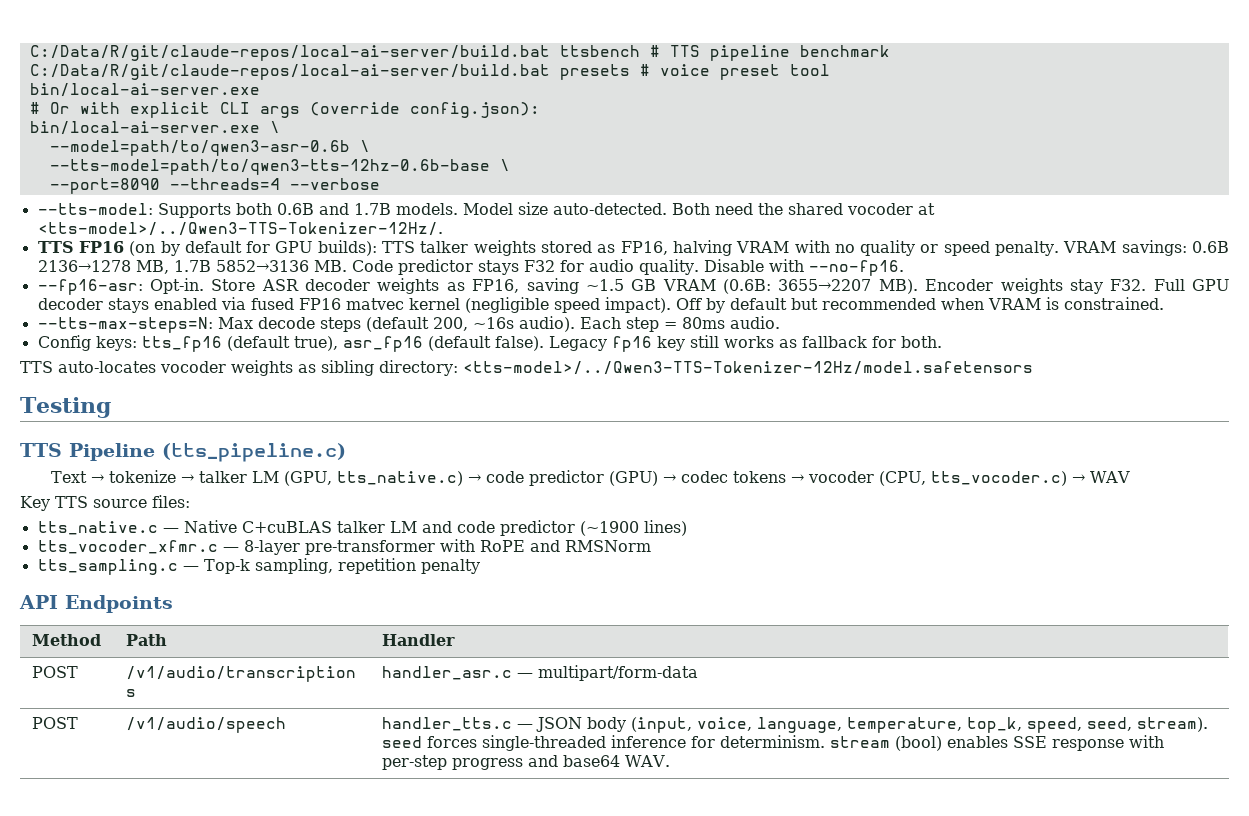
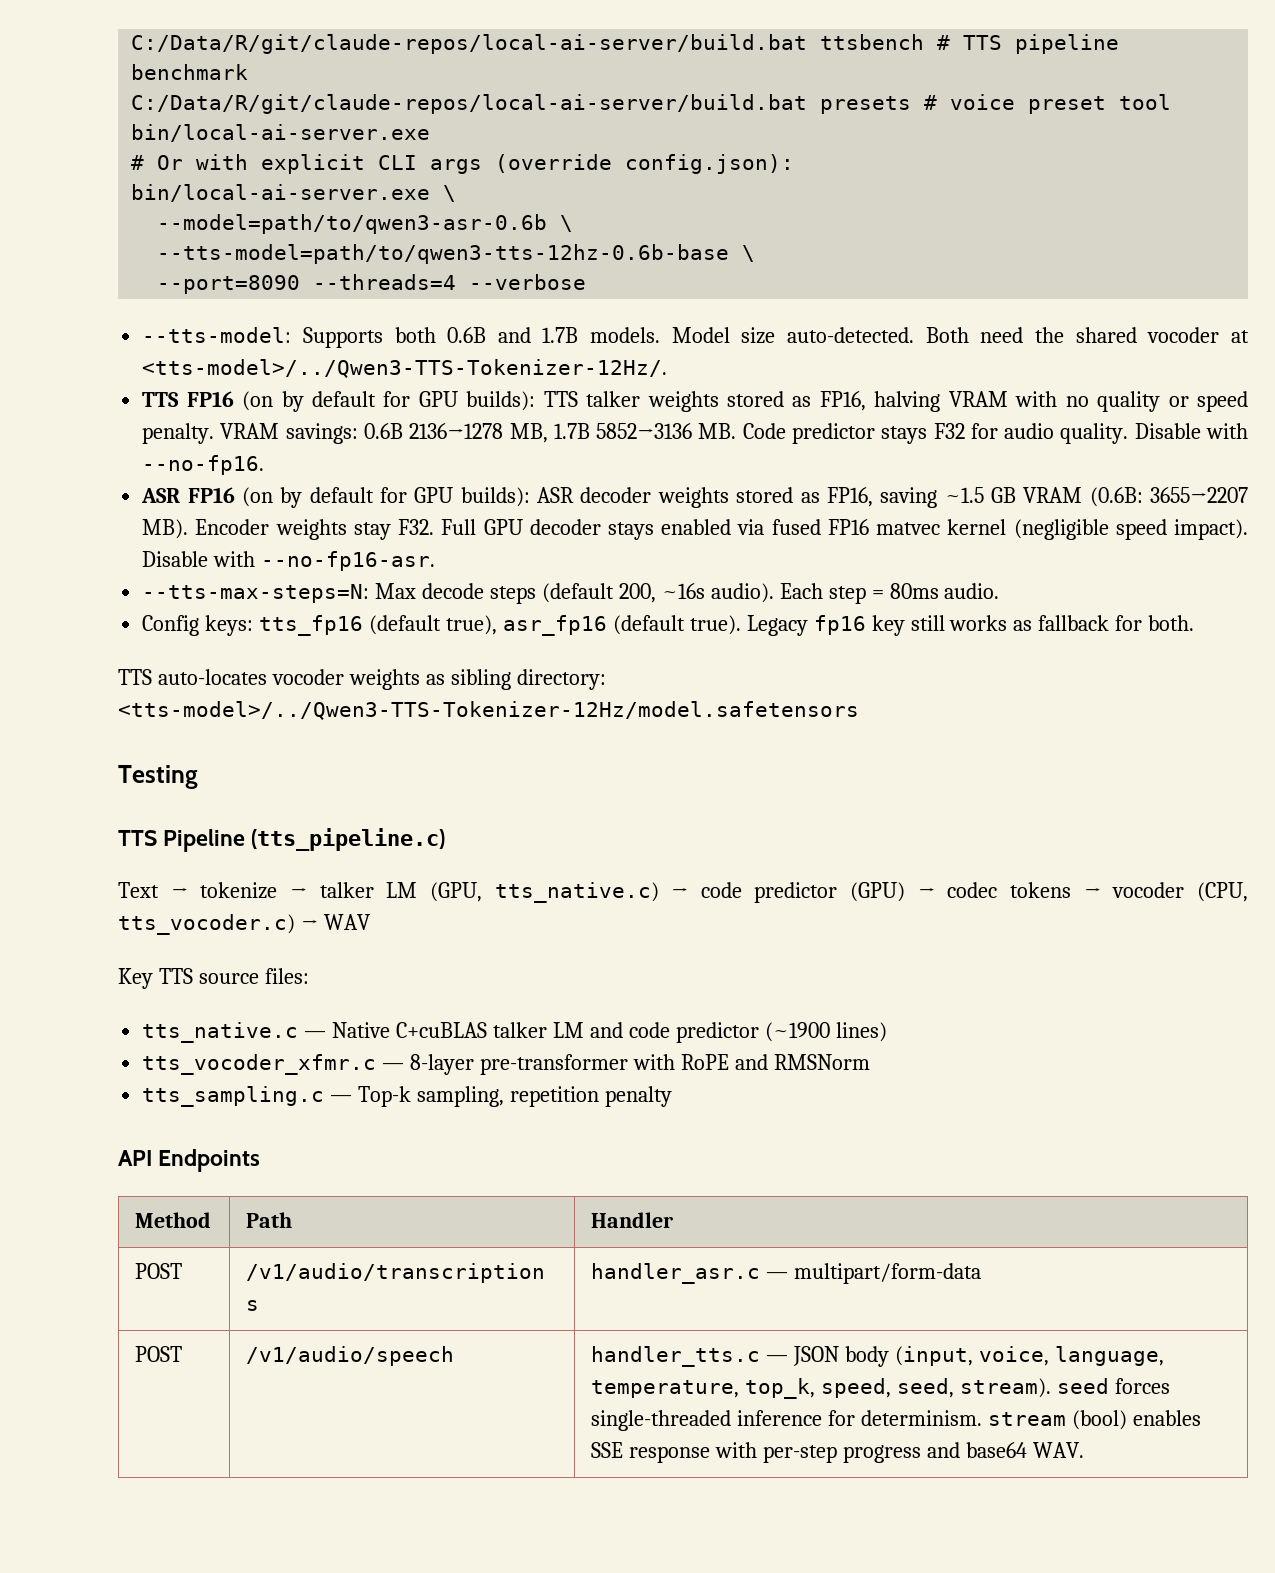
- --fp16-asr: Opt-in. Store ASR decoder weights as FP16, saving ~1.5 GB VRAM (0.6B: 3655→2207 MB). Encoder weights stay F32. Full GPU decoder stays enabled via fused FP16 matvec kernel (negligible speed impact).
+ ASR FP16 (on by default for GPU builds): ASR decoder weights stored as FP16, saving ~1.5 GB VRAM (0.6B: 3655→2207 MB). Encoder weights stay F32. Full GPU decoder stays enabled via fused FP16 matvec kernel (negligible speed impact).
- Off by default but recommended when VRAM is constrained.
+ Disable with --no-fp16-asr.
- Config keys: tts_fp16 (default true), asr_fp16 (default false).
+ Config keys: tts_fp16 (default true), asr_fp16 (default true).

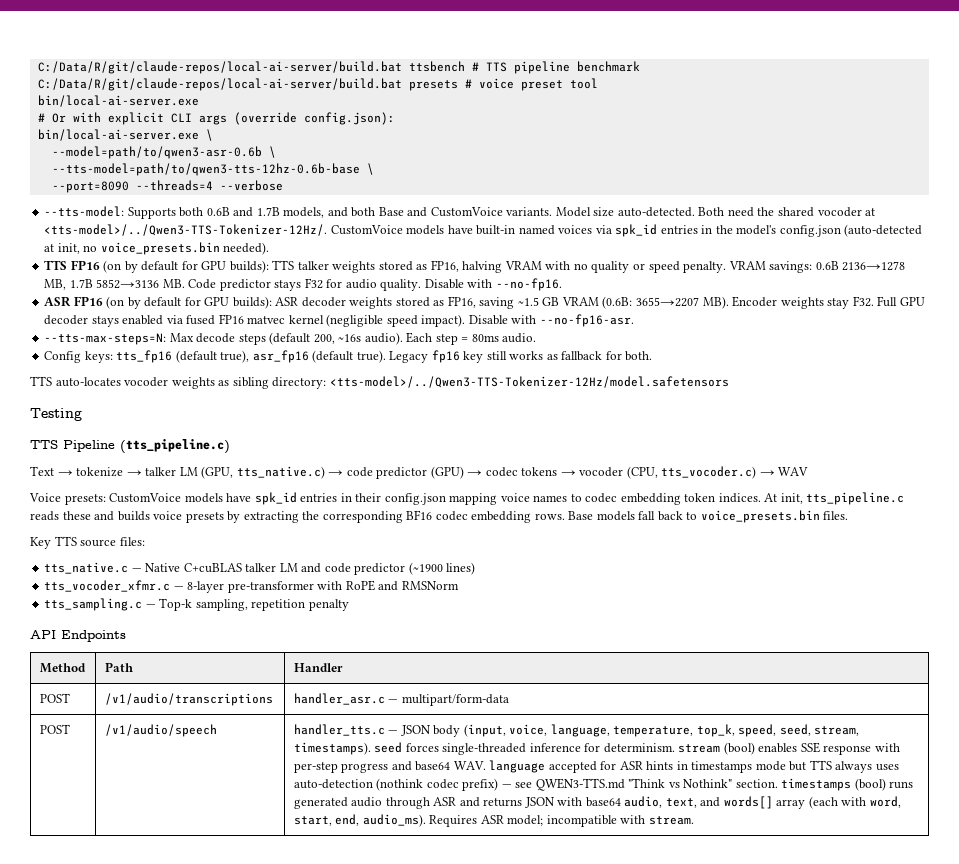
- --tts-model: Supports both 0.6B and 1.7B models.
+ --tts-model: Supports both 0.6B and 1.7B models, and both Base and CustomVoice variants.
- Both need the shared vocoder at <tts-model>/../Qwen3-TTS-Tokenizer-12Hz/.
+ Both need the shared vocoder at <tts-model>/../Qwen3-TTS-Tokenizer-12Hz/. CustomVoice models have built-in named voices via spk_id entries in the model's config.json (auto-detected at init, no voice_presets.bin needed).
+ Voice presets: CustomVoice models have spk_id entries in their config.json mapping voice names to codec embedding token indices. At init, tts_pipeline.c reads these and builds voice presets by extracting the corresponding BF16 codec embedding rows. Base models fall back to voice_presets.bin files.
- handler_tts.c — JSON body (input, voice, language, temperature, top_k, speed, seed, stream). seed forces single-threaded inference for determinism. stream (bool) enables SSE response with per-step progress and base64 WAV.
+ handler_tts.c — JSON body (input, voice, language, temperature, top_k, speed, seed, stream, timestamps). seed forces single-threaded inference for determinism. stream (bool) enables SSE response with per-step progress and base64 WAV. language accepted for ASR hints in timestamps mode but TTS always uses auto-detection (nothink codec prefix) — see QWEN3-TTS.md "Think vs Nothink" section. timestamps (bool) runs generated audio through ASR and returns JSON with base64 audio, text, and words[] array (each with word, start, end, audio_ms). Requires ASR model; incompatible with stream.

